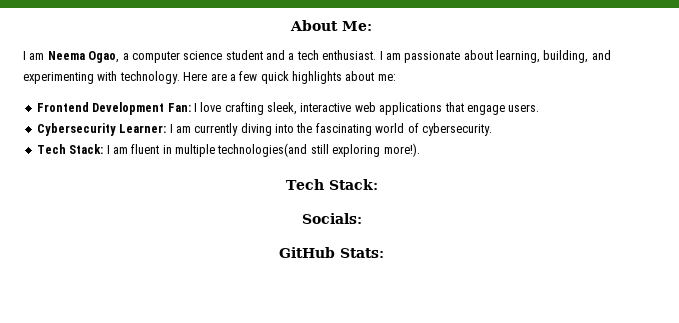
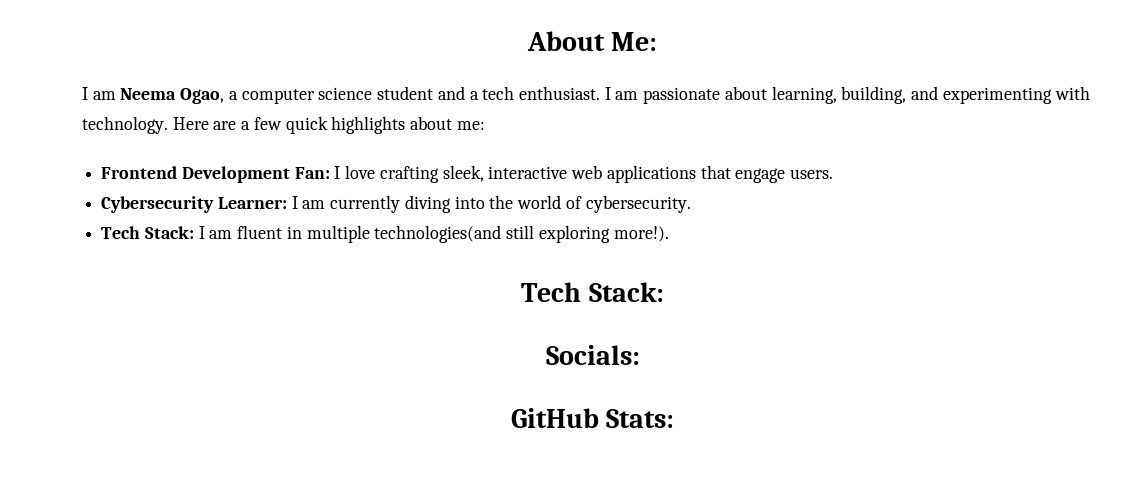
- Cybersecurity Learner: I am currently diving into the fascinating world of cybersecurity.
+ Cybersecurity Learner: I am currently diving into the world of cybersecurity.

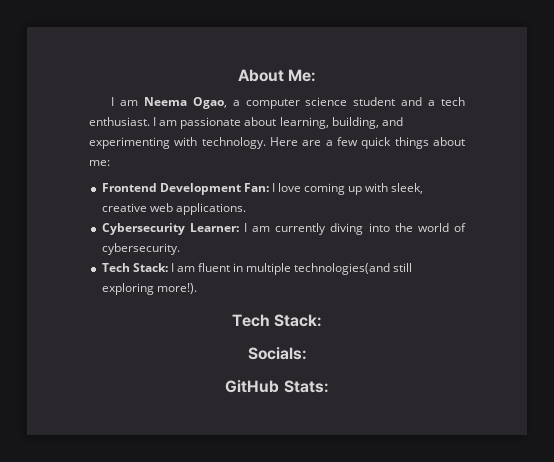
- Here are a few quick highlights about me:
+ Here are a few quick things about me:
- Frontend Development Fan: I love crafting sleek, interactive web applications that engage users.
+ Frontend Development Fan: I love coming up with sleek, creative web applications.

